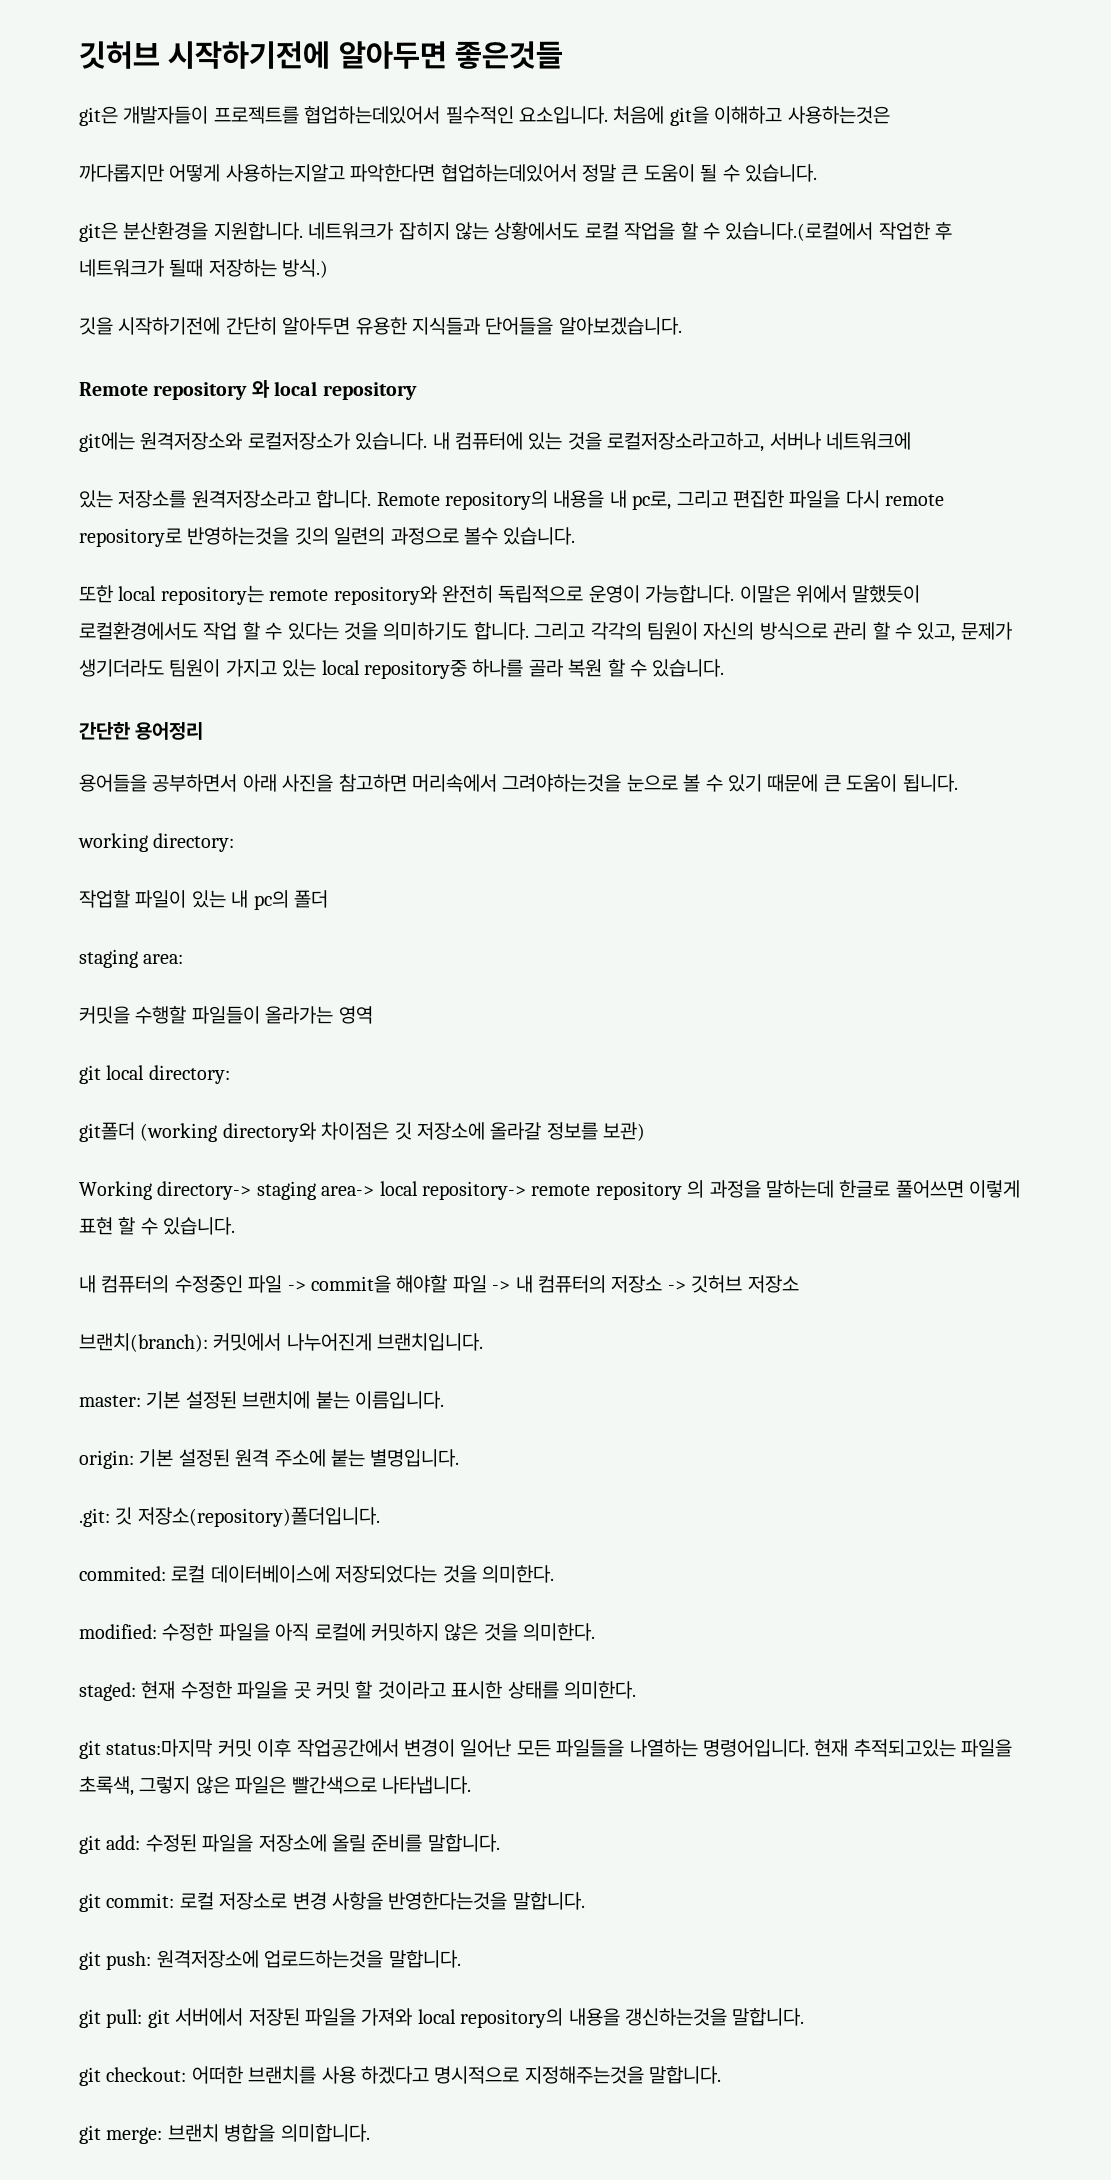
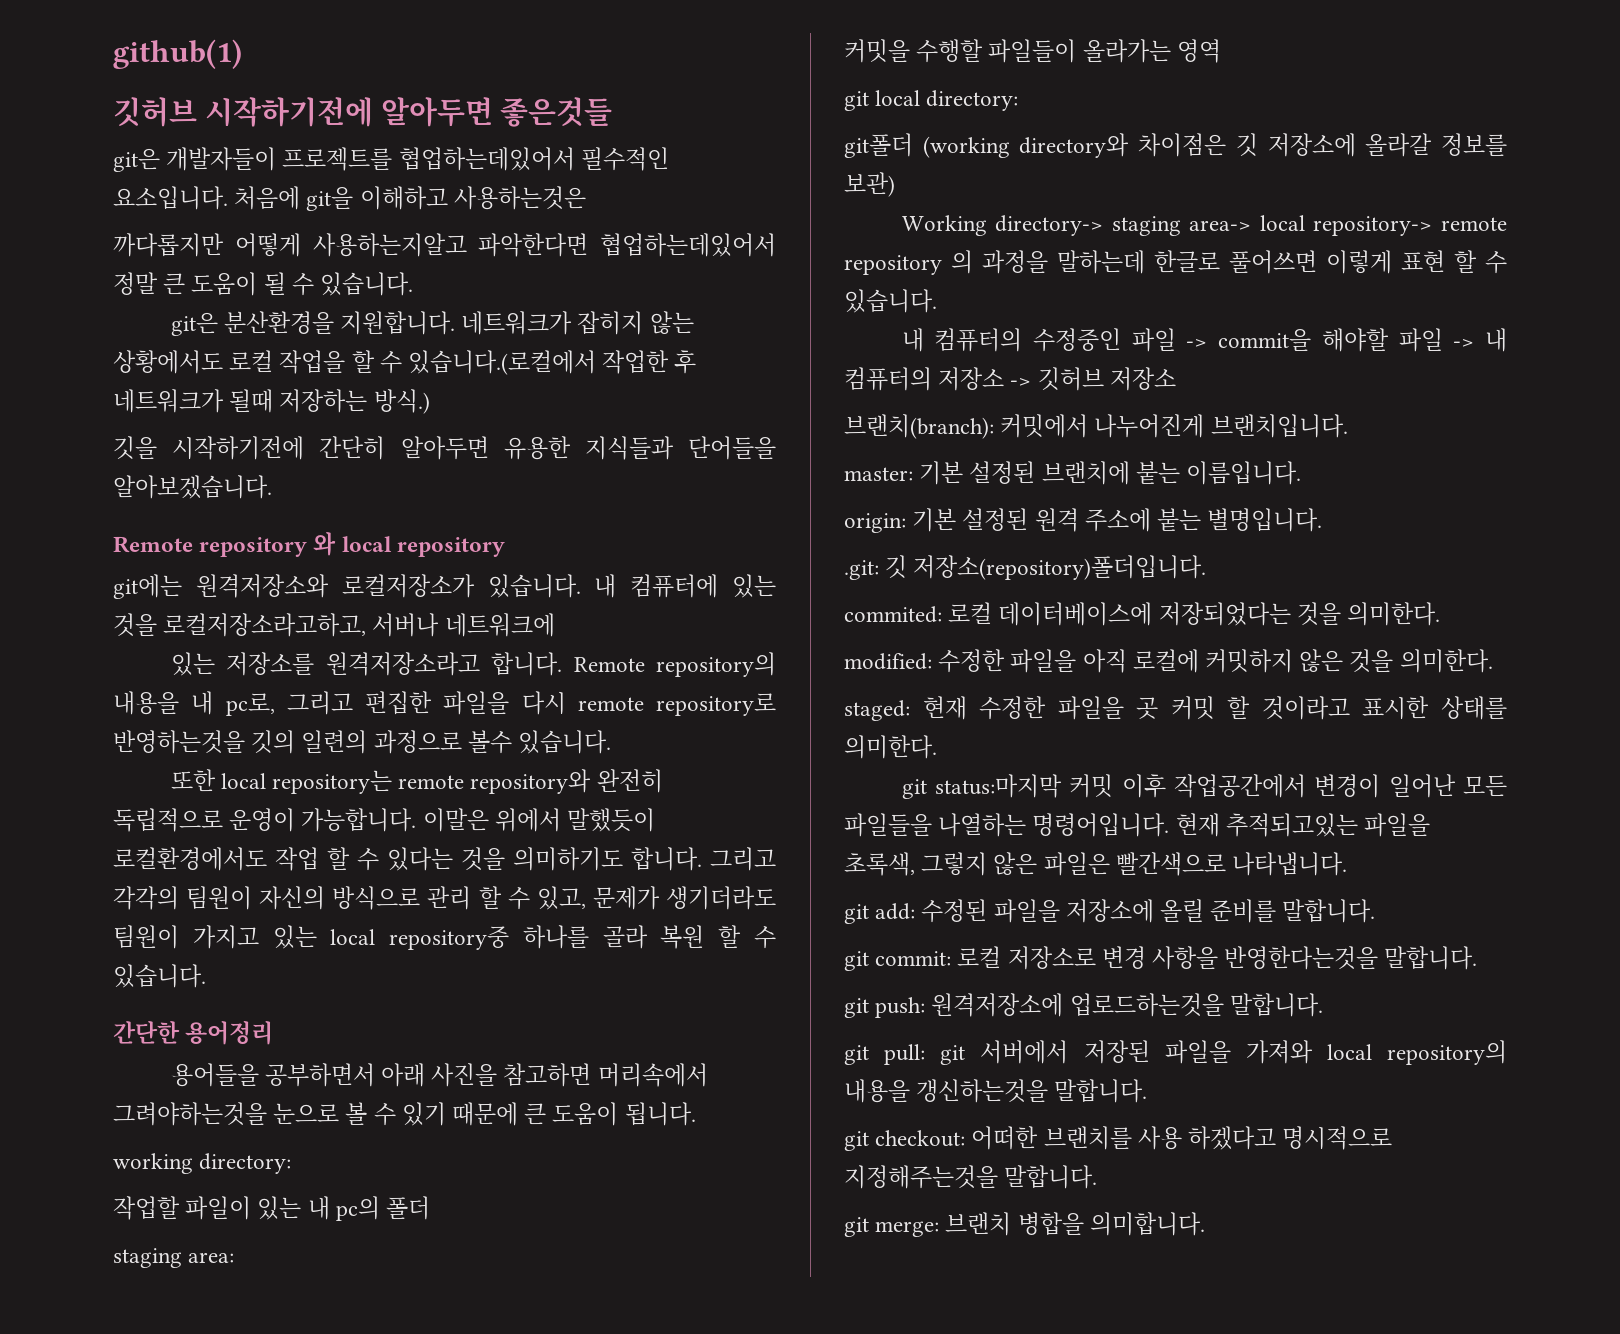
+ github(1)

